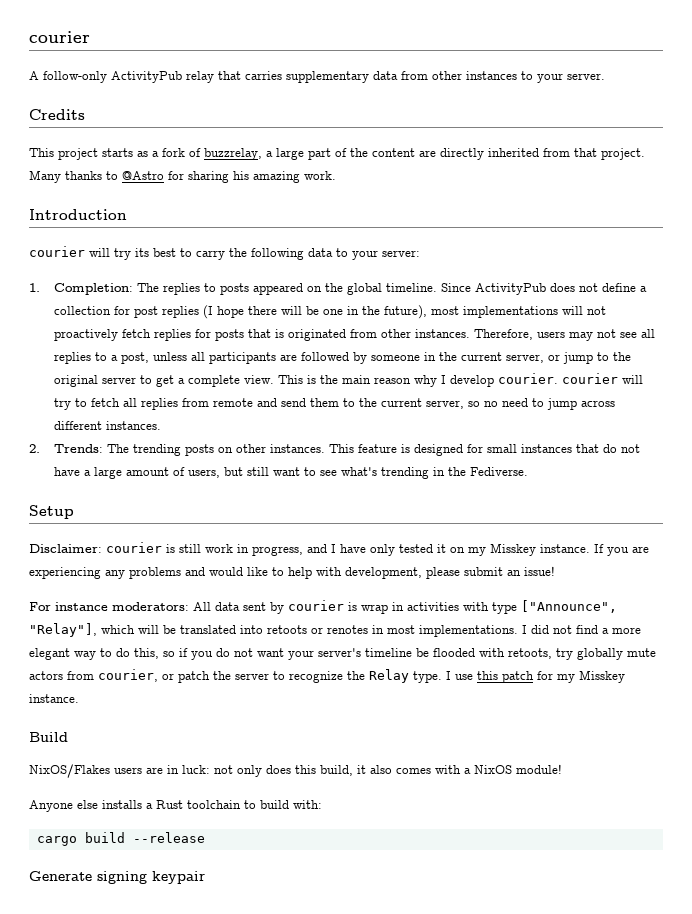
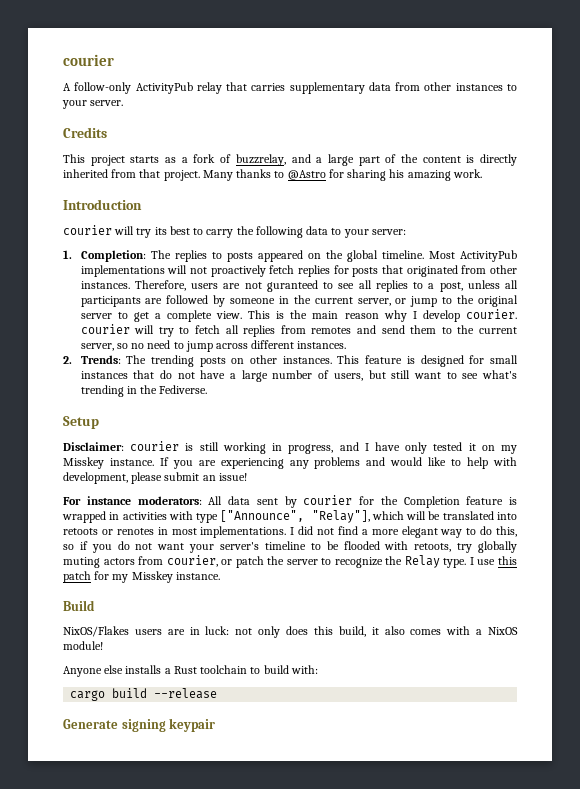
- This project starts as a fork of buzzrelay, a large part of the content are directly inherited from that project.
+ This project starts as a fork of buzzrelay, and a large part of the content is directly inherited from that project.
- Since ActivityPub does not define a collection for post replies (I hope there will be one in the future), most implementations will not proactively fetch replies for posts that is originated from other instances.
+ Most ActivityPub implementations will not proactively fetch replies for posts that originated from other instances.
- Therefore, users may not see all replies to a post, unless all participants are followed by someone in the current server, or jump to the original server to get a complete view.
+ Therefore, users are not guranteed to see all replies to a post, unless all participants are followed by someone in the current server, or jump to the original server to get a complete view.
- This is the main reason why I develop courier. courier will try to fetch all replies from remote and send them to the current server, so no need to jump across different instances.
+ This is the main reason why I develop courier. courier will try to fetch all replies from remotes and send them to the current server, so no need to jump across different instances.
- This feature is designed for small instances that do not have a large amount of users, but still want to see what's trending in the Fediverse.
+ This feature is designed for small instances that do not have a large number of users, but still want to see what's trending in the Fediverse.
- Disclaimer: courier is still work in progress, and I have only tested it on my Misskey instance.
+ Disclaimer: courier is still working in progress, and I have only tested it on my Misskey instance.
- For instance moderators: All data sent by courier is wrap in activities with type ["Announce", "Relay"], which will be translated into retoots or renotes in most implementations.
+ For instance moderators: All data sent by courier for the Completion feature is wrapped in activities with type ["Announce", "Relay"], which will be translated into retoots or renotes in most implementations.
- I did not find a more elegant way to do this, so if you do not want your server's timeline be flooded with retoots, try globally mute actors from courier, or patch the server to recognize the Relay type.
+ I did not find a more elegant way to do this, so if you do not want your server's timeline to be flooded with retoots, try globally muting actors from courier, or patch the server to recognize the Relay type.

